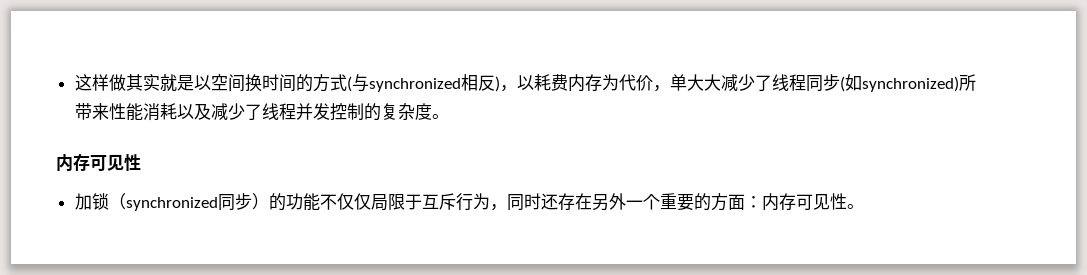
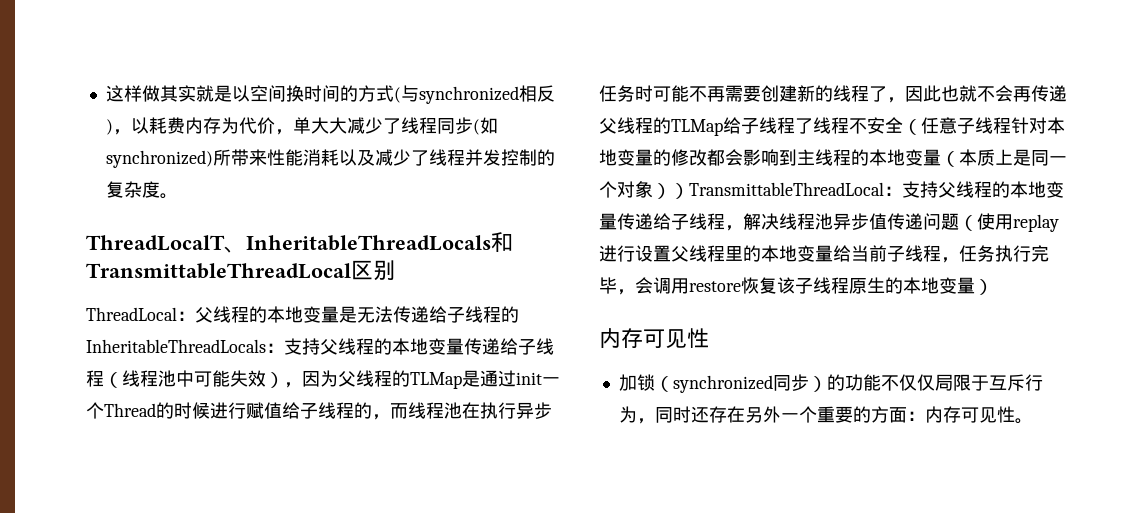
+ ThreadLocalT、InheritableThreadLocals和TransmittableThreadLocal区别
+ ThreadLocal：父线程的本地变量是无法传递给子线程的InheritableThreadLocals：支持父线程的本地变量传递给子线程（线程池中可能失效），因为父线程的TLMap是通过init一个Thread的时候进行赋值给子线程的，而线程池在执行异步任务时可能不再需要创建新的线程了，因此也就不会再传递父线程的TLMap给子线程了线程不安全（任意子线程针对本地变量的修改都会影响到主线程的本地变量（本质上是同一个对象））TransmittableThreadLocal：支持父线程的本地变量传递给子线程，解决线程池异步值传递问题（使用replay进行设置父线程里的本地变量给当前子线程，任务执行完毕，会调用restore恢复该子线程原生的本地变量）

